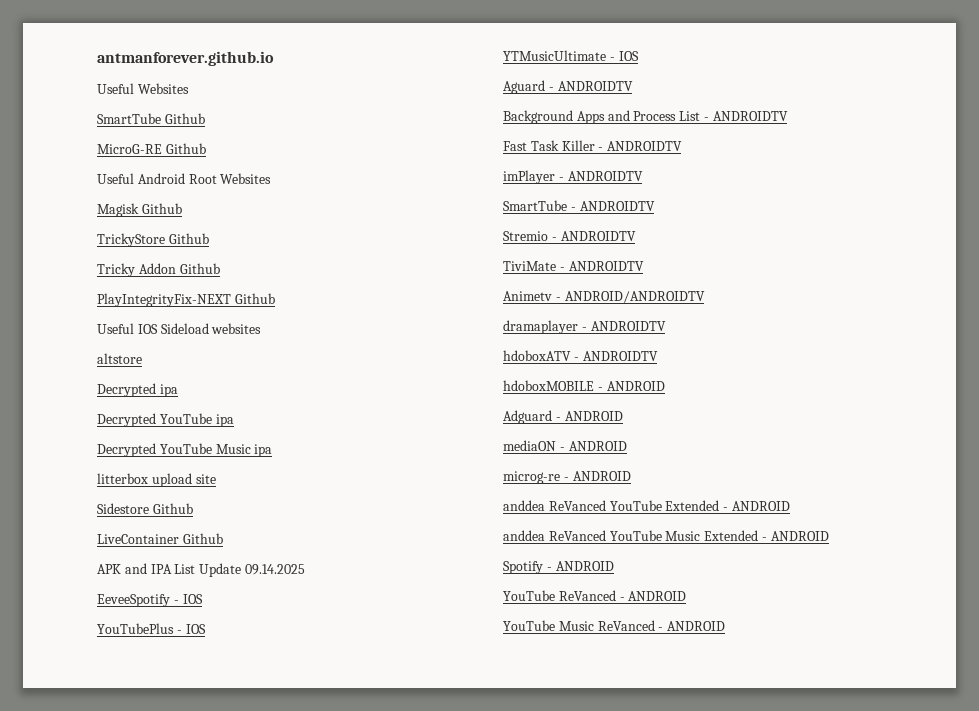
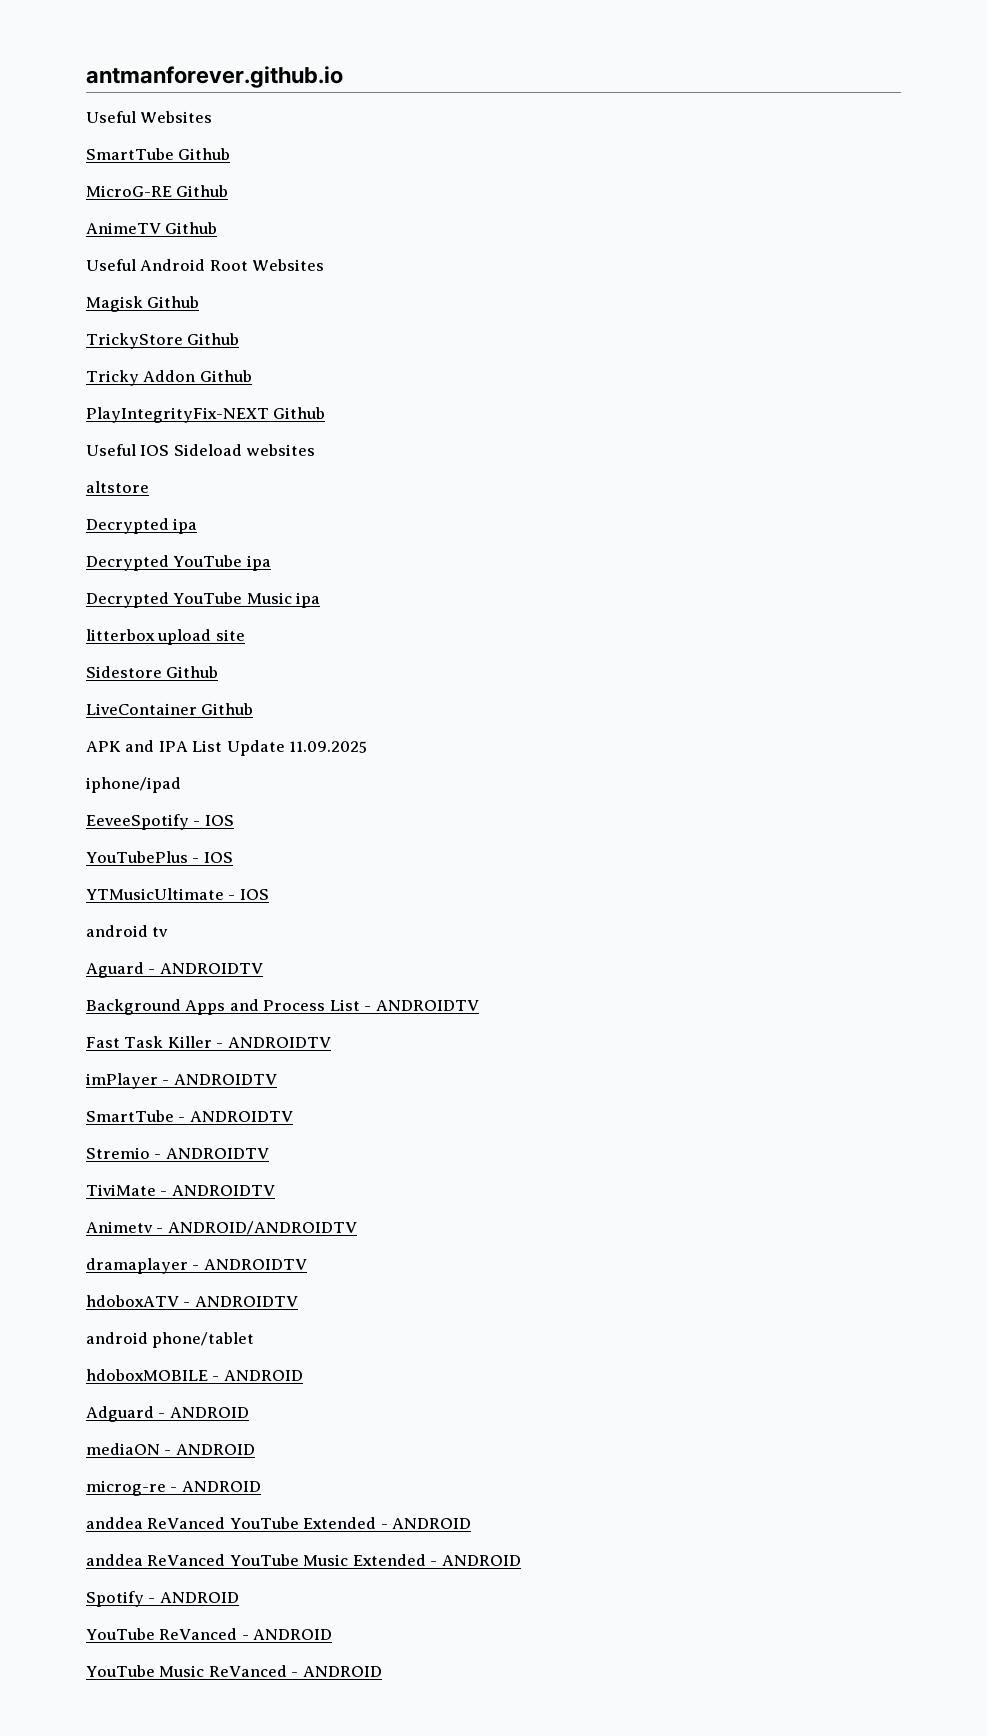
+ AnimeTV Github
- APK and IPA List Update 09.14.2025
+ APK and IPA List Update 11.09.2025
+ iphone/ipad
+ android tv
+ android phone/tablet

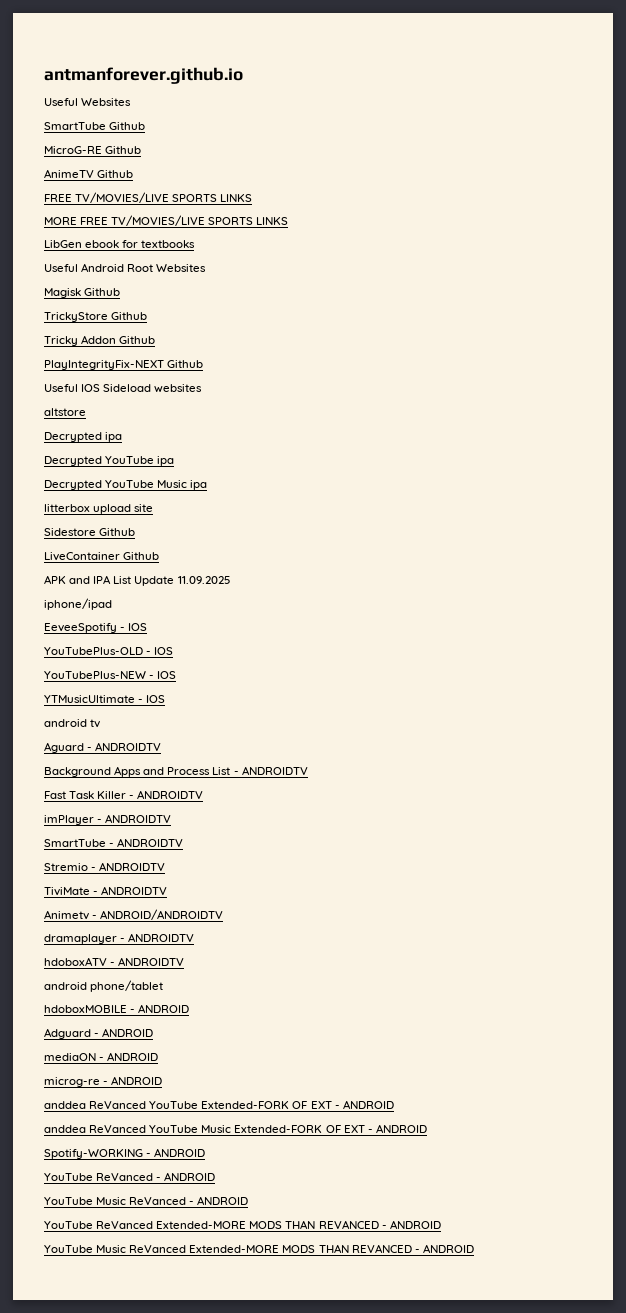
  AnimeTV Github
+ FREE TV/MOVIES/LIVE SPORTS LINKS
+ MORE FREE TV/MOVIES/LIVE SPORTS LINKS
+ LibGen ebook for textbooks
- YouTubePlus - IOS
+ YouTubePlus-OLD - IOS
+ YouTubePlus-NEW - IOS
- anddea ReVanced YouTube Extended - ANDROID
+ anddea ReVanced YouTube Extended-FORK OF EXT - ANDROID
- anddea ReVanced YouTube Music Extended - ANDROID
- Spotify - ANDROID
+ anddea ReVanced YouTube Music Extended-FORK OF EXT - ANDROID
+ Spotify-WORKING - ANDROID
+ YouTube ReVanced Extended-MORE MODS THAN REVANCED - ANDROID
+ YouTube Music ReVanced Extended-MORE MODS THAN REVANCED - ANDROID

